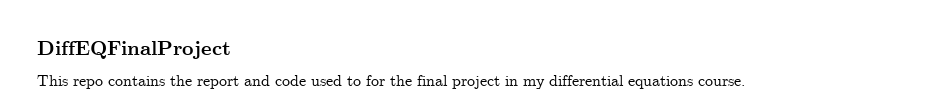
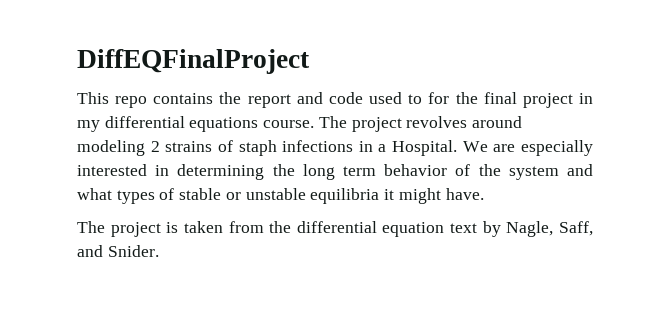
+ The project revolves around modeling 2 strains of staph infections in a Hospital. We are especially interested in determining the long term behavior of the system and what types of stable or unstable equilibria it might have.
+ The project is taken from the differential equation text by Nagle, Saff, and Snider.

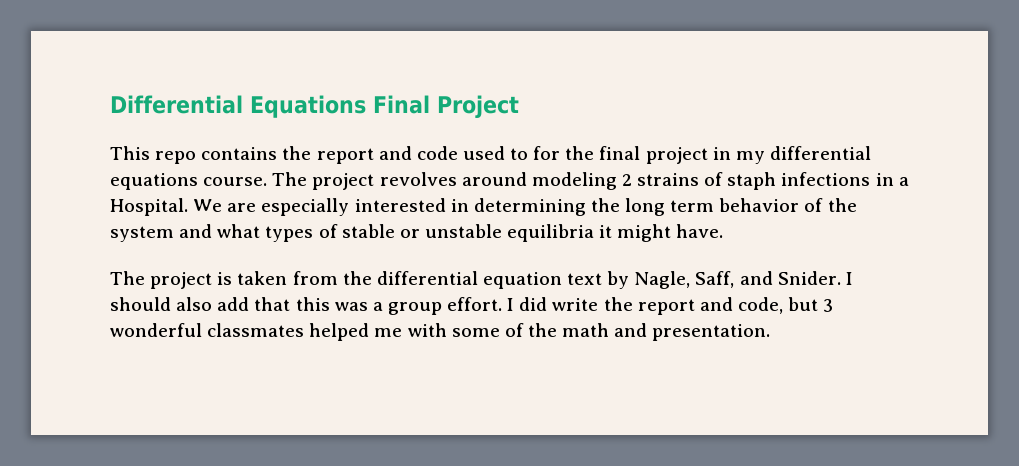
- DiffEQFinalProject
+ Differential Equations Final Project
+ I should also add that this was a group effort. I did write the report and code, but 3 wonderful classmates helped me with some of the math and presentation.

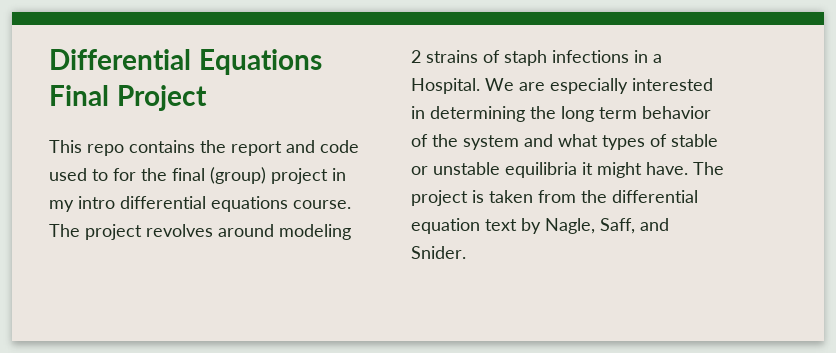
- This repo contains the report and code used to for the final project in my differential equations course.
+ This repo contains the report and code used to for the final (group) project in my intro differential equations course.
- We are especially interested in determining the long term behavior of the system and what types of stable or unstable equilibria it might have.
- The project is taken from the differential equation text by Nagle, Saff, and Snider. I should also add that this was a group effort. I did write the report and code, but 3 wonderful classmates helped me with some of the math and presentation.
+ We are especially interested in determining the long term behavior of the system and what types of stable or unstable equilibria it might have. The project is taken from the differential equation text by Nagle, Saff, and Snider.

